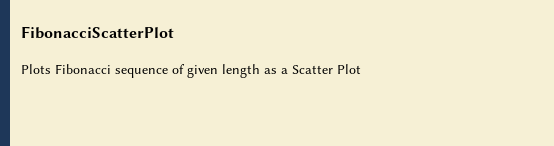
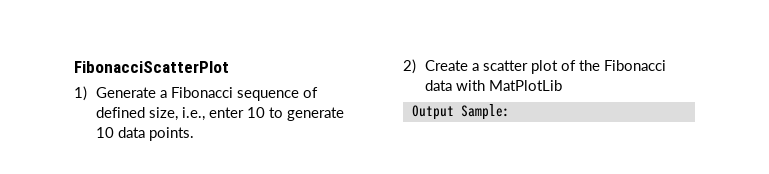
- Plots Fibonacci sequence of given length as a Scatter Plot
+ 1) Generate a Fibonacci sequence of defined size, i.e., enter 10 to generate 10 data points.
+ 2) Create a scatter plot of the Fibonacci data with MatPlotLib
+ Output Sample:

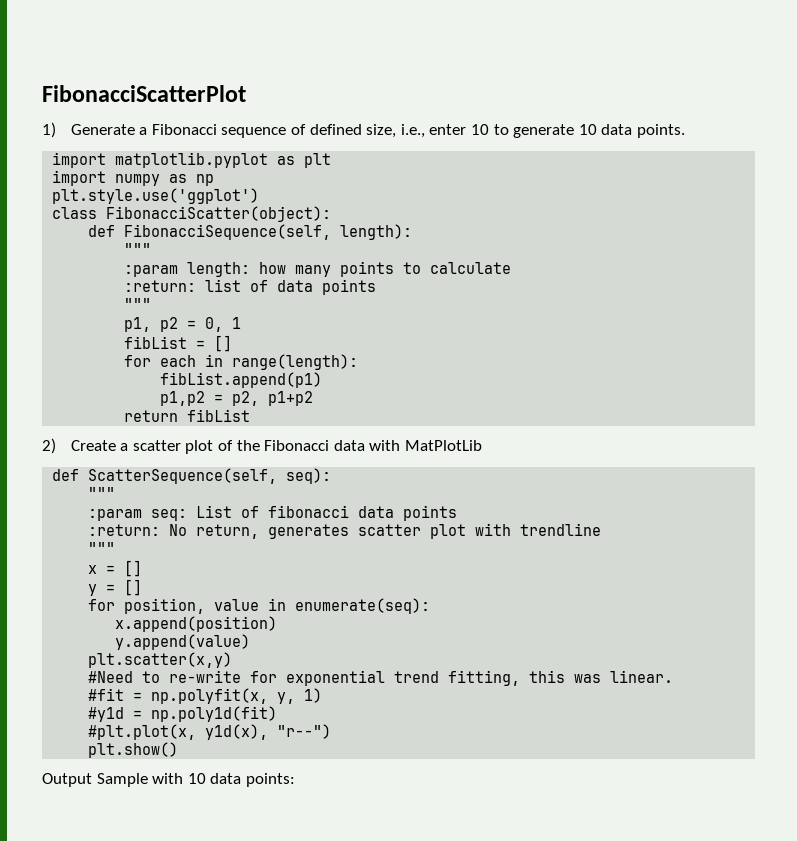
+ import matplotlib.pyplot as plt
+ import numpy as np
+ plt.style.use('ggplot')
+ class FibonacciScatter(object):
+ def FibonacciSequence(self, length):
+ """
+ :param length: how many points to calculate
+ :return: list of data points
+ """
+ p1, p2 = 0, 1
+ fibList = []
+ for each in range(length):
+ fibList.append(p1)
+ p1,p2 = p2, p1+p2
+ return fibList
- Output Sample:
+ def ScatterSequence(self, seq):
+ """
+ :param seq: List of fibonacci data points
+ :return: No return, generates scatter plot with trendline
+ """
+ x = []
+ y = []
+ for position, value in enumerate(seq):
+ x.append(position)
+ y.append(value)
+ plt.scatter(x,y)
+ #Need to re-write for exponential trend fitting, this was linear.
+ #fit = np.polyfit(x, y, 1)
+ #y1d = np.poly1d(fit)
+ #plt.plot(x, y1d(x), "r--")
+ plt.show()
+ Output Sample with 10 data points:

